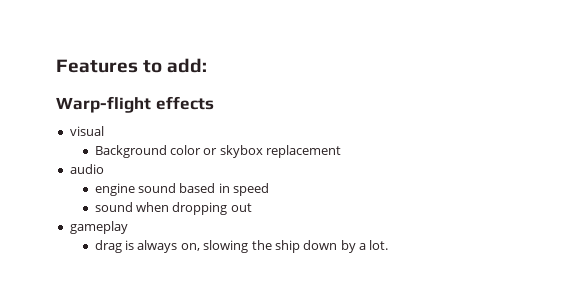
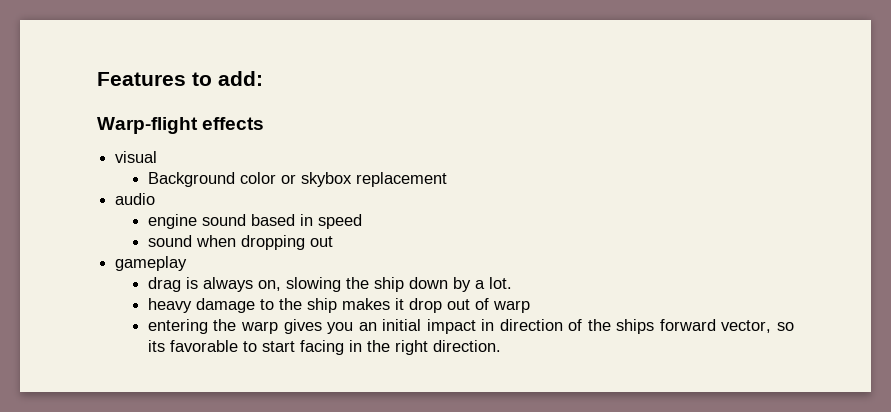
+ heavy damage to the ship makes it drop out of warp
+ entering the warp gives you an initial impact in direction of the ships forward vector, so its favorable to start facing in the right direction.

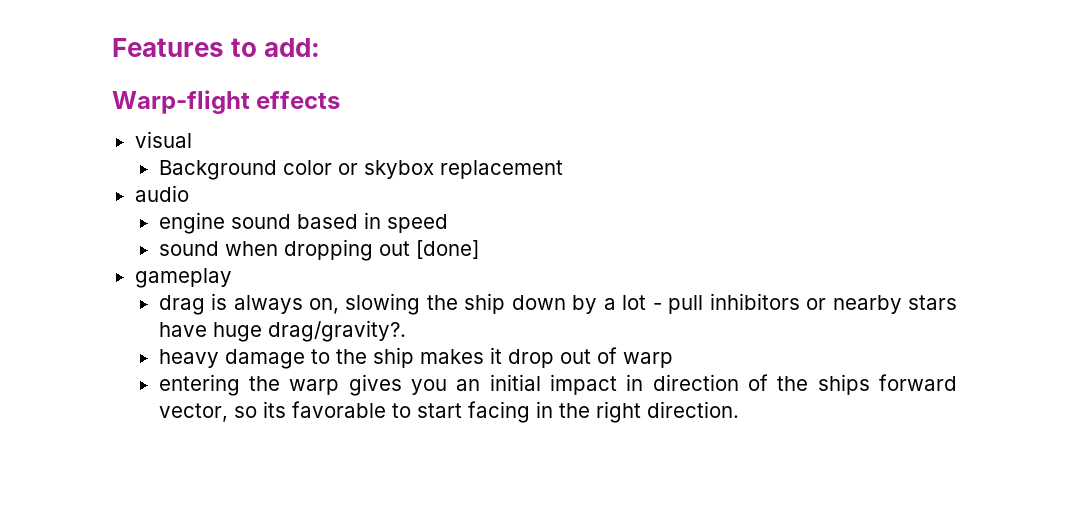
- sound when dropping out
+ sound when dropping out [done]
- drag is always on, slowing the ship down by a lot.
+ drag is always on, slowing the ship down by a lot - pull inhibitors or nearby stars have huge drag/gravity?.

